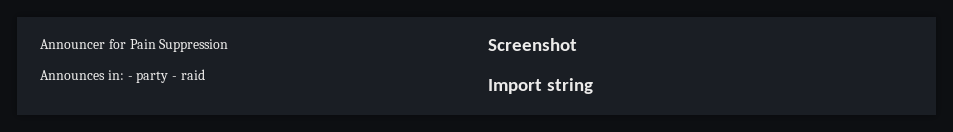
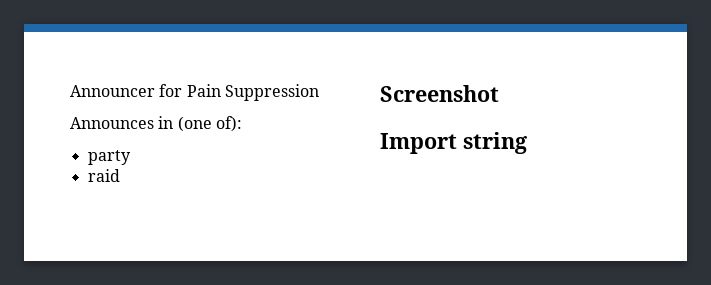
- Announces in: - party - raid
+ Announces in (one of):
+ party
+ raid

